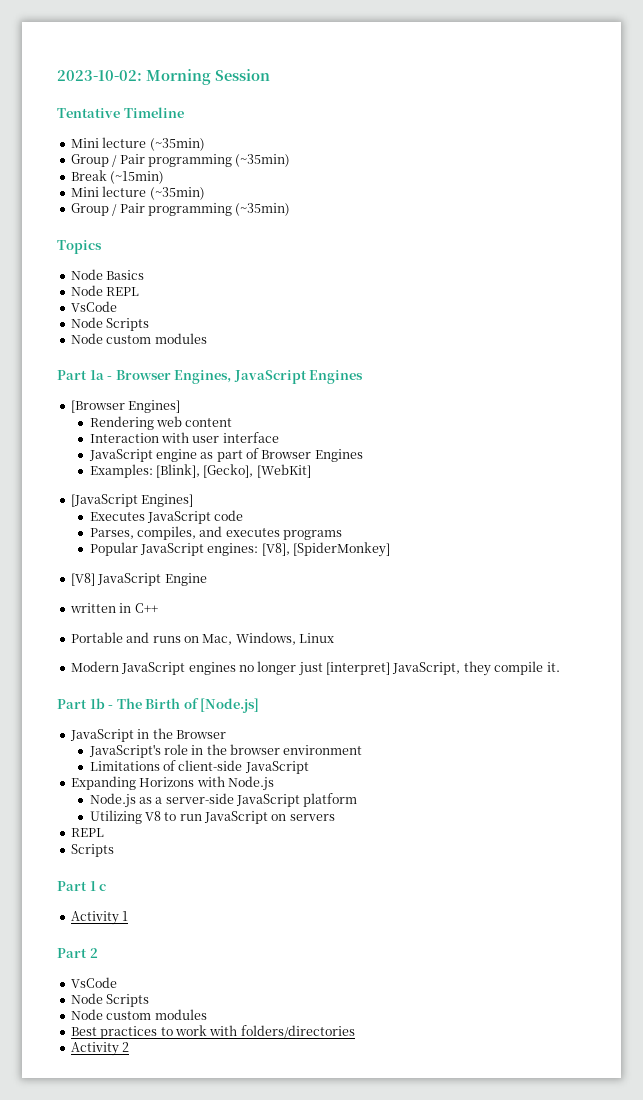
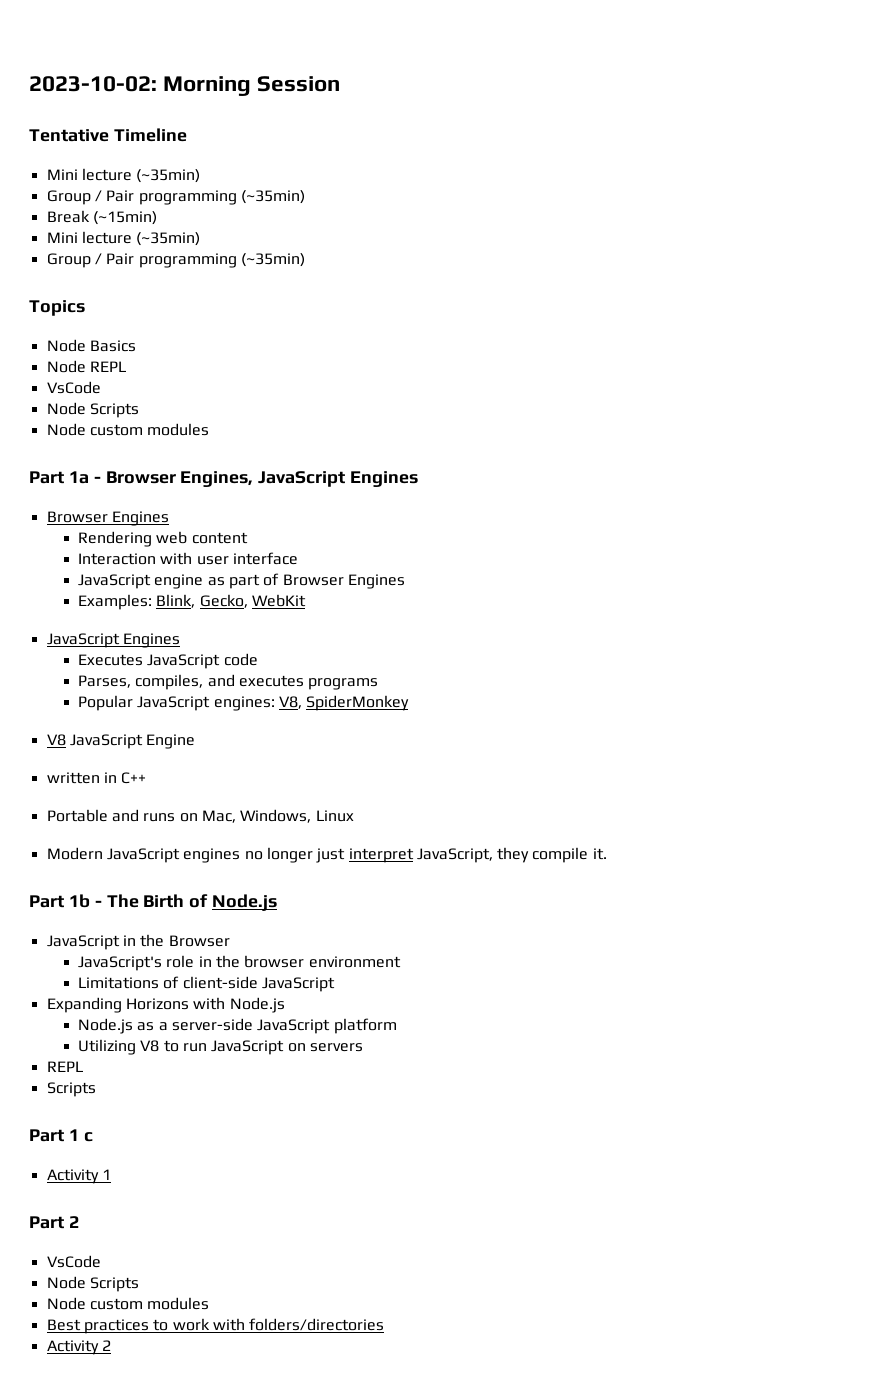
  Part 1a - Browser Engines, JavaScript Engines
- [Browser Engines]
+ Browser Engines
- Examples: [Blink], [Gecko], [WebKit]
- [JavaScript Engines]
+ Examples: Blink, Gecko, WebKit
+ JavaScript Engines
- Popular JavaScript engines: [V8], [SpiderMonkey]
- [V8] JavaScript Engine
+ Popular JavaScript engines: V8, SpiderMonkey
+ V8 JavaScript Engine
- Modern JavaScript engines no longer just [interpret] JavaScript, they compile it.
+ Modern JavaScript engines no longer just interpret JavaScript, they compile it.
- Part 1b - The Birth of [Node.js]
+ Part 1b - The Birth of Node.js

